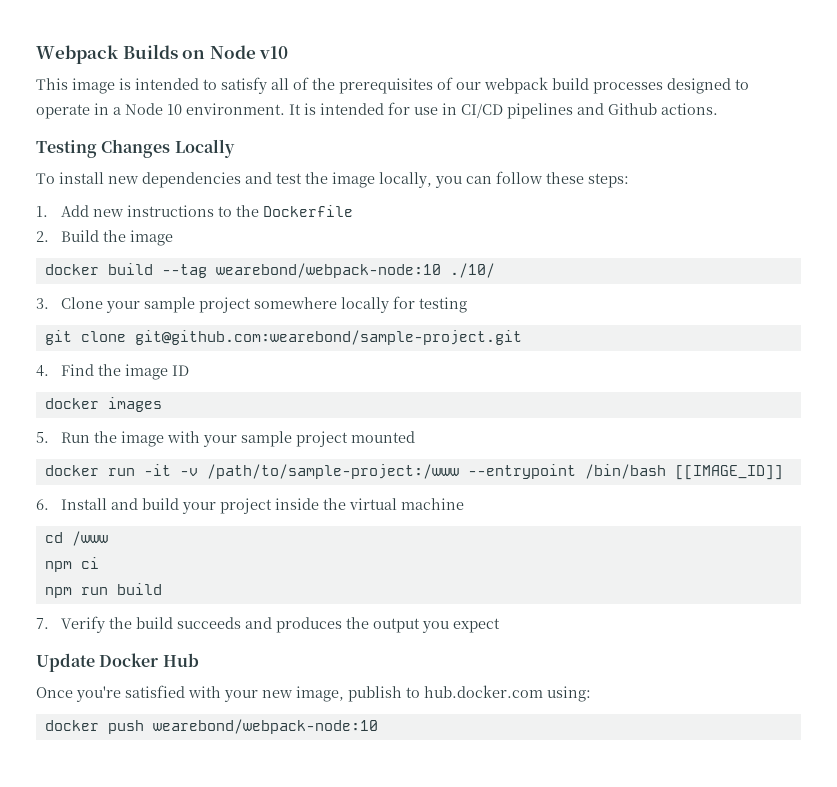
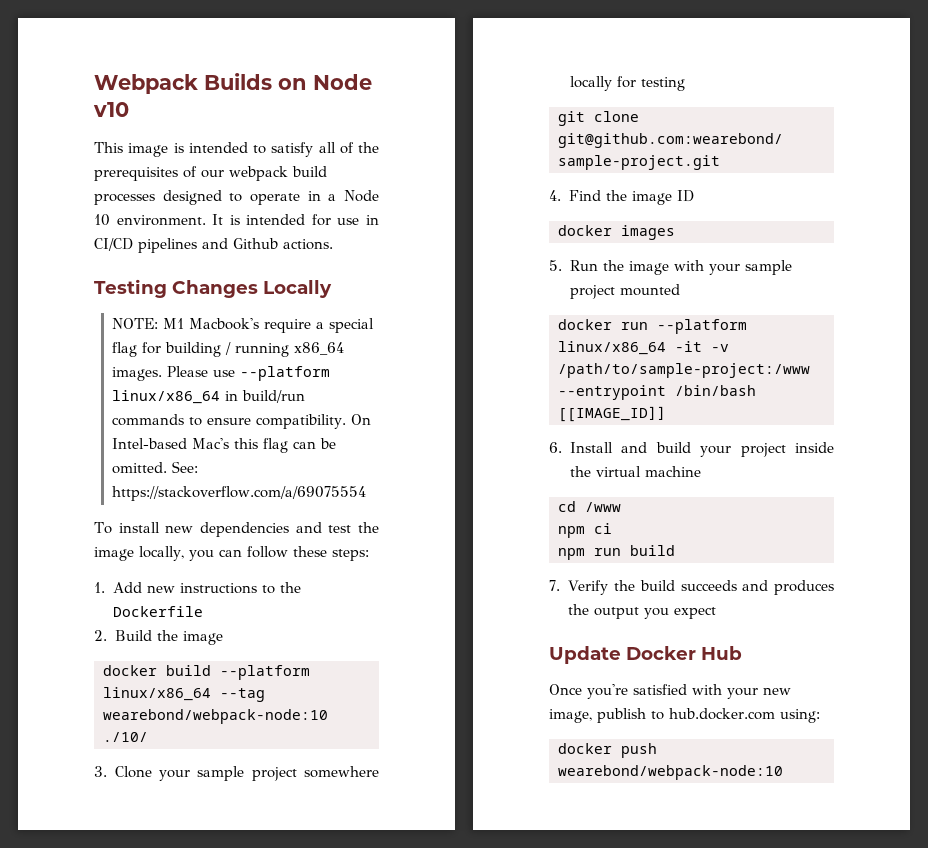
+ NOTE: M1 Macbook's require a special flag for building / running x86_64 images. Please use --platform linux/x86_64 in build/run commands to ensure compatibility. On Intel-based Mac's this flag can be omitted. See: https://stackoverflow.com/a/69075554
- docker build --tag wearebond/webpack-node:10 ./10/
+ docker build --platform linux/x86_64 --tag wearebond/webpack-node:10 ./10/
- docker run -it -v /path/to/sample-project:/www --entrypoint /bin/bash [[IMAGE_ID]]
+ docker run --platform linux/x86_64 -it -v /path/to/sample-project:/www --entrypoint /bin/bash [[IMAGE_ID]]

